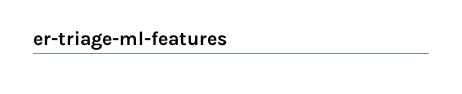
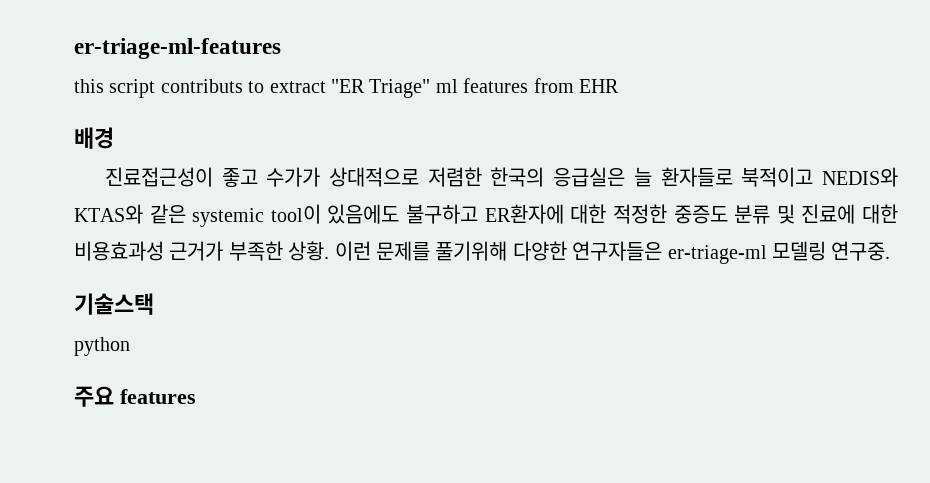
+ this script contributs to extract "ER Triage" ml features from EHR
+ 배경
+ 진료접근성이 좋고 수가가 상대적으로 저렴한 한국의 응급실은 늘 환자들로 북적이고 NEDIS와 KTAS와 같은 systemic tool이 있음에도 불구하고 ER환자에 대한 적정한 중증도 분류 및 진료에 대한 비용효과성 근거가 부족한 상황. 이런 문제를 풀기위해 다양한 연구자들은 er-triage-ml 모델링 연구중.
+ 기술스택
+ python
+ 주요 features

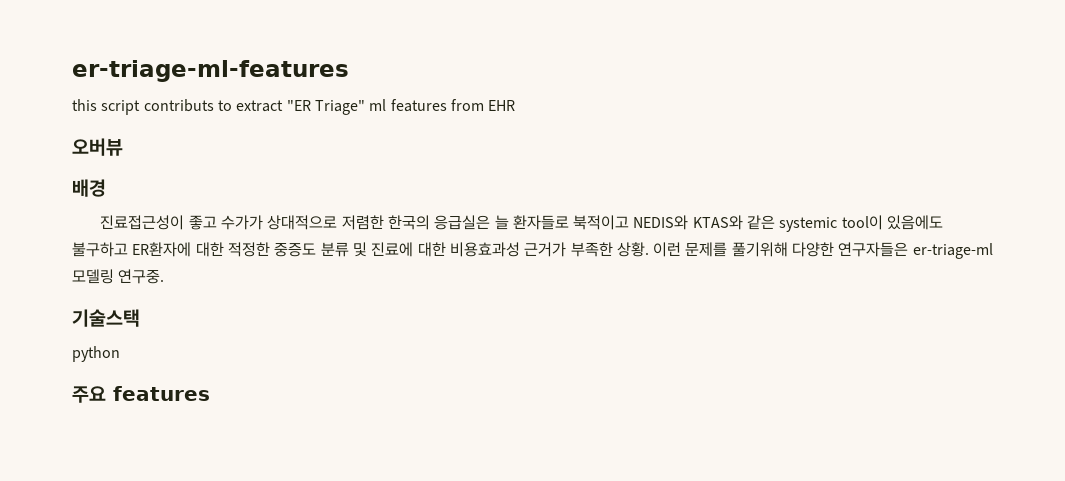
+ 오버뷰

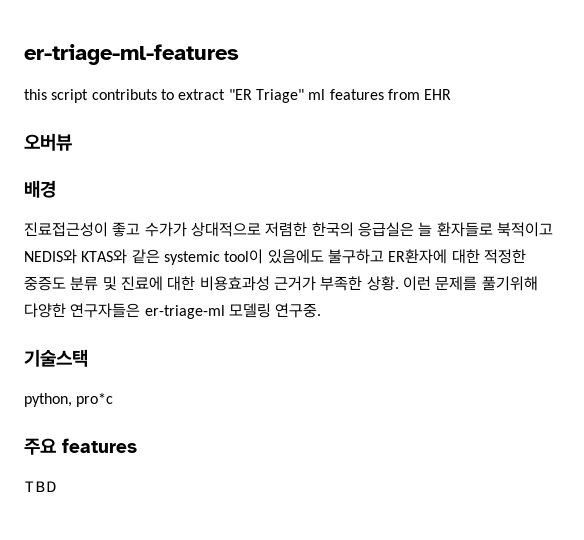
- python
+ python, pro*c
+ TBD

